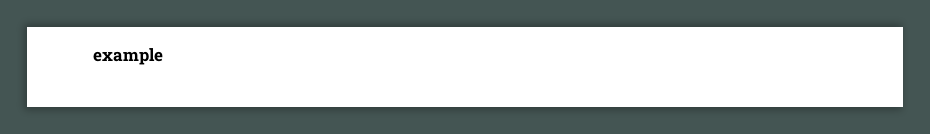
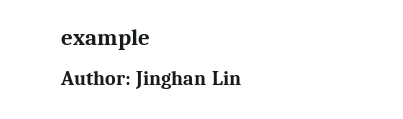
+ Author: Jinghan Lin

